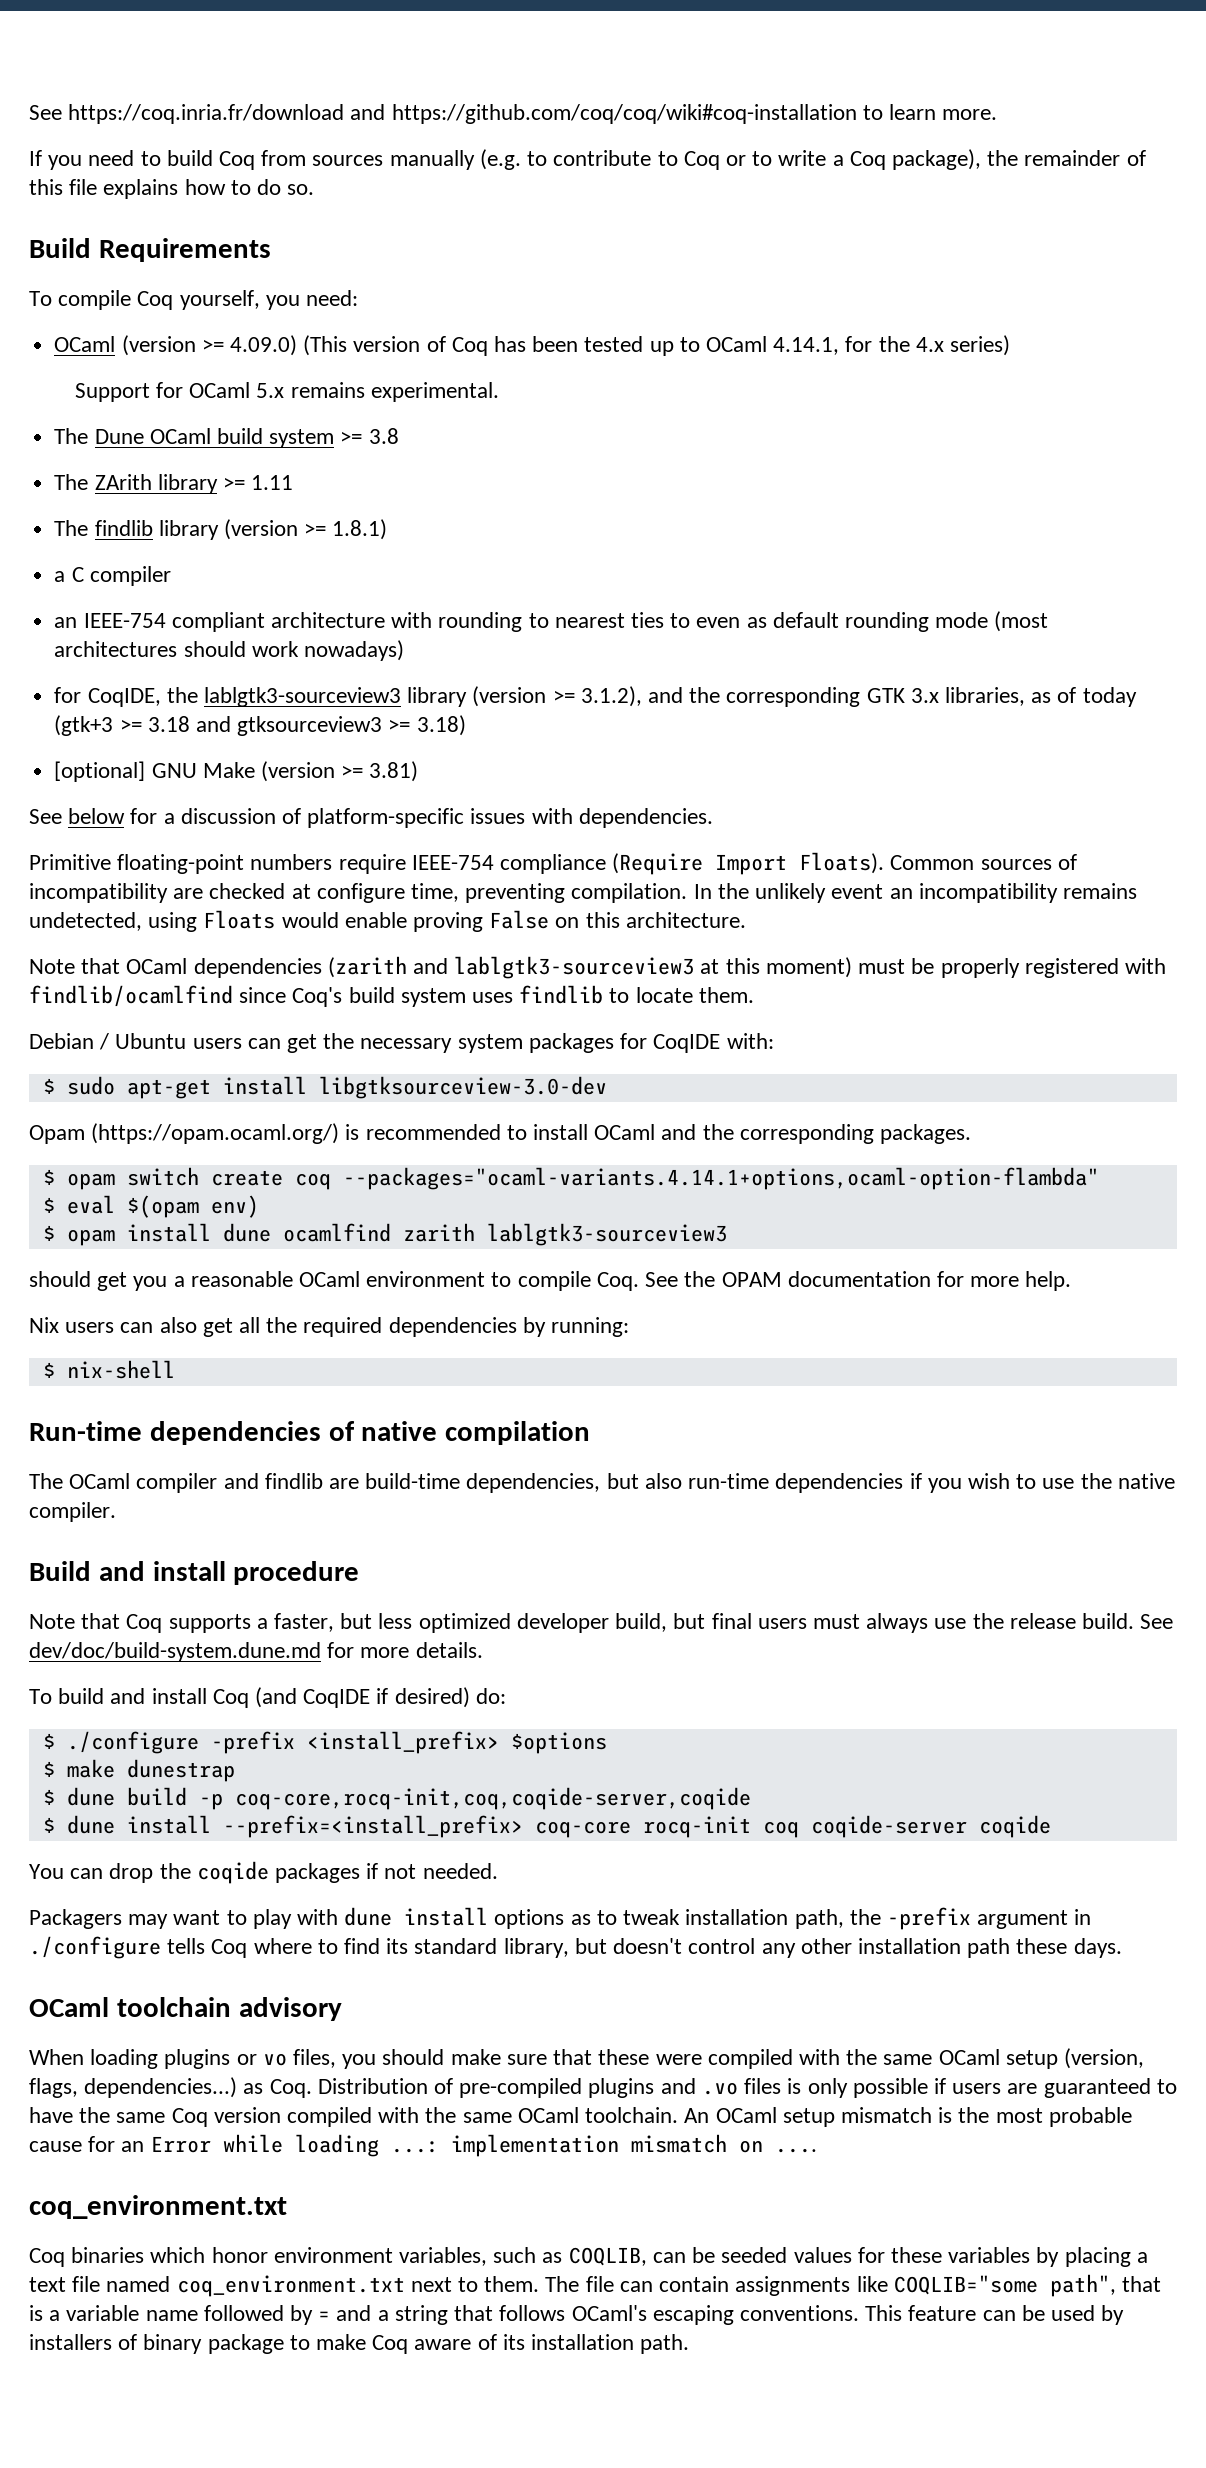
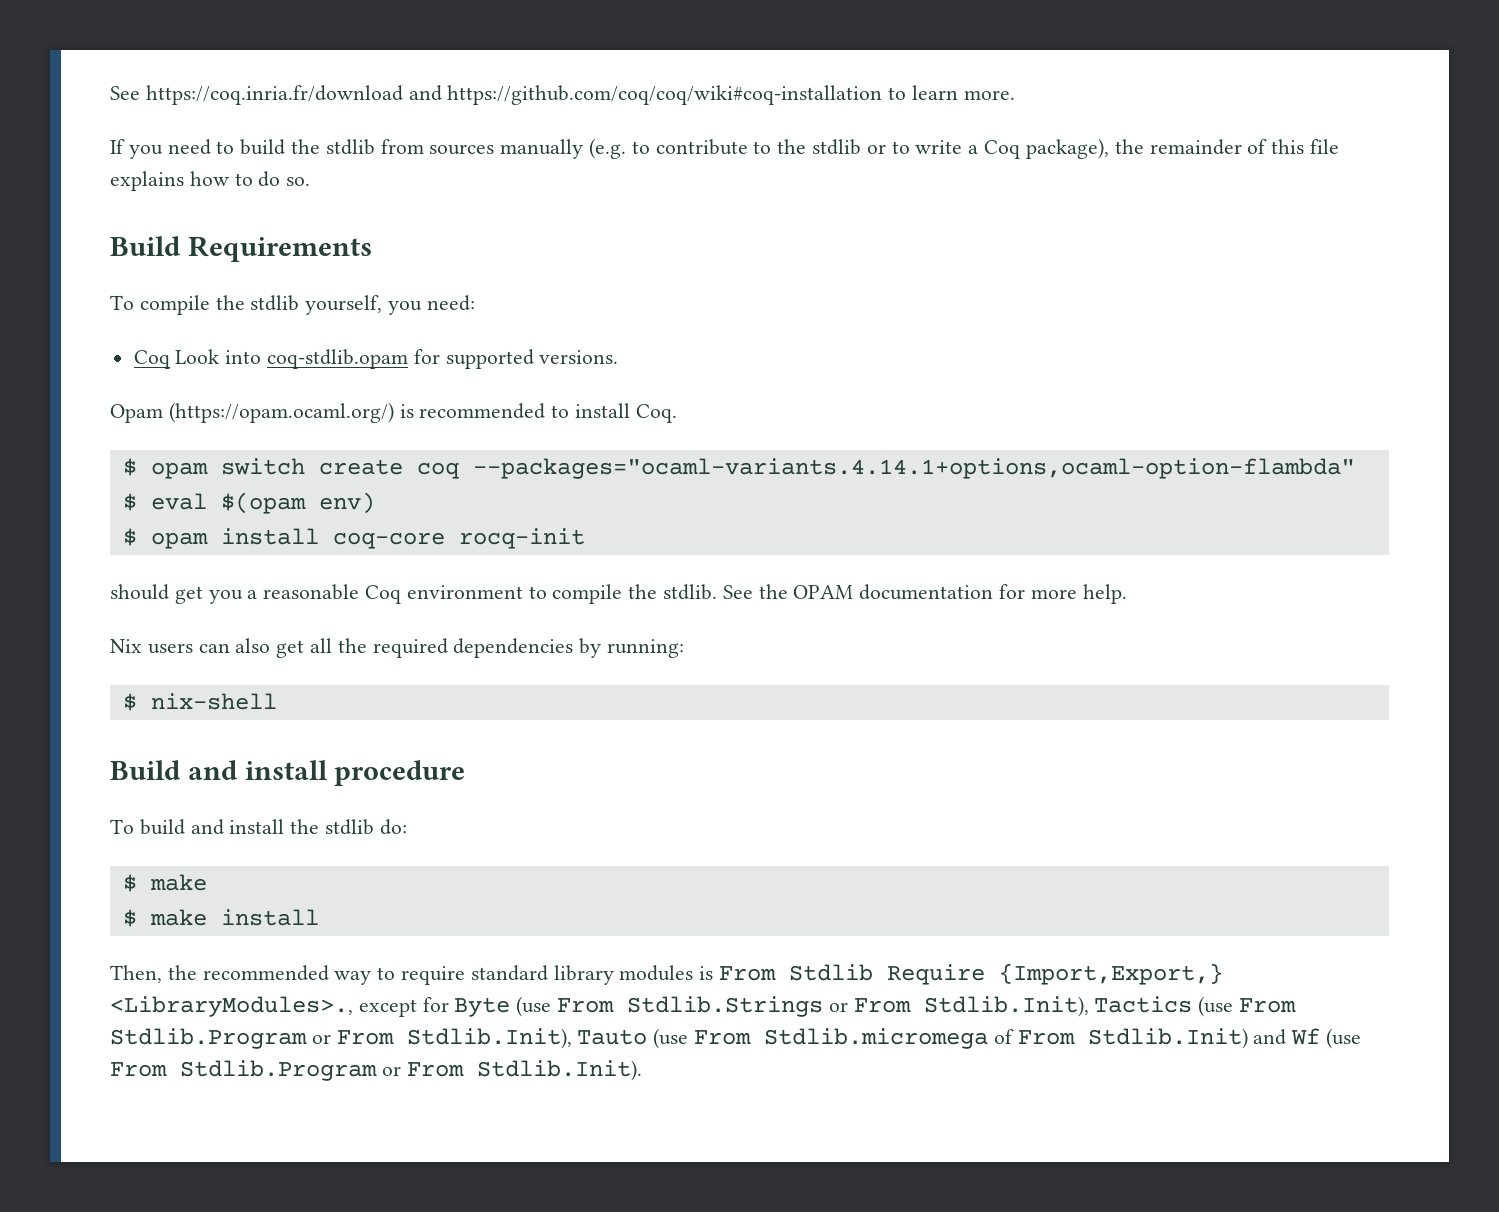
- If you need to build Coq from sources manually (e.g. to contribute to Coq or to write a Coq package), the remainder of this file explains how to do so.
+ If you need to build the stdlib from sources manually (e.g. to contribute to the stdlib or to write a Coq package), the remainder of this file explains how to do so.
- To compile Coq yourself, you need:
+ To compile the stdlib yourself, you need:
- OCaml (version >= 4.09.0) (This version of Coq has been tested up to OCaml 4.14.1, for the 4.x series)
- Support for OCaml 5.x remains experimental.
- The Dune OCaml build system >= 3.8
- The ZArith library >= 1.11
- The findlib library (version >= 1.8.1)
- a C compiler
- an IEEE-754 compliant architecture with rounding to nearest ties to even as default rounding mode (most architectures should work nowadays)
- for CoqIDE, the lablgtk3-sourceview3 library (version >= 3.1.2), and the corresponding GTK 3.x libraries, as of today (gtk+3 >= 3.18 and gtksourceview3 >= 3.18)
- [optional] GNU Make (version >= 3.81)
- See below for a discussion of platform-specific issues with dependencies.
- Primitive floating-point numbers require IEEE-754 compliance (Require Import Floats). Common sources of incompatibility are checked at configure time, preventing compilation. In the unlikely event an incompatibility remains undetected, using Floats would enable proving False on this architecture.
- Note that OCaml dependencies (zarith and lablgtk3-sourceview3 at this moment) must be properly registered with findlib/ocamlfind since Coq's build system uses findlib to locate them.
- Debian / Ubuntu users can get the necessary system packages for CoqIDE with:
- $ sudo apt-get install libgtksourceview-3.0-dev
+ Coq Look into coq-stdlib.opam for supported versions.
- Opam (https://opam.ocaml.org/) is recommended to install OCaml and the corresponding packages.
+ Opam (https://opam.ocaml.org/) is recommended to install Coq.
- $ opam install dune ocamlfind zarith lablgtk3-sourceview3
+ $ opam install coq-core rocq-init
- should get you a reasonable OCaml environment to compile Coq. See the OPAM documentation for more help.
+ should get you a reasonable Coq environment to compile the stdlib. See the OPAM documentation for more help.
- Run-time dependencies of native compilation
- The OCaml compiler and findlib are build-time dependencies, but also run-time dependencies if you wish to use the native compiler.
  Build and install procedure
- Note that Coq supports a faster, but less optimized developer build, but final users must always use the release build. See dev/doc/build-system.dune.md for more details.
- To build and install Coq (and CoqIDE if desired) do:
- $ ./configure -prefix <install_prefix> $options
- $ make dunestrap
- $ dune build -p coq-core,rocq-init,coq,coqide-server,coqide
- $ dune install --prefix=<install_prefix> coq-core rocq-init coq coqide-server coqide
- You can drop the coqide packages if not needed.
- Packagers may want to play with dune install options as to tweak installation path, the -prefix argument in ./configure tells Coq where to find its standard library, but doesn't control any other installation path these days.
- OCaml toolchain advisory
- When loading plugins or vo files, you should make sure that these were compiled with the same OCaml setup (version, flags, dependencies...) as Coq. Distribution of pre-compiled plugins and .vo files is only possible if users are guaranteed to have the same Coq version compiled with the same OCaml toolchain. An OCaml setup mismatch is the most probable cause for an Error while loading ...: implementation mismatch on ....
- coq_environment.txt
- Coq binaries which honor environment variables, such as COQLIB, can be seeded values for these variables by placing a text file named coq_environment.txt next to them. The file can contain assignments like COQLIB="some path", that is a variable name followed by = and a string that follows OCaml's escaping conventions. This feature can be used by installers of binary package to make Coq aware of its installation path.
+ To build and install the stdlib do:
+ $ make
+ $ make install
+ Then, the recommended way to require standard library modules is From Stdlib Require {Import,Export,} <LibraryModules>., except for Byte (use From Stdlib.Strings or From Stdlib.Init), Tactics (use From Stdlib.Program or From Stdlib.Init), Tauto (use From Stdlib.micromega of From Stdlib.Init) and Wf (use From Stdlib.Program or From Stdlib.Init).

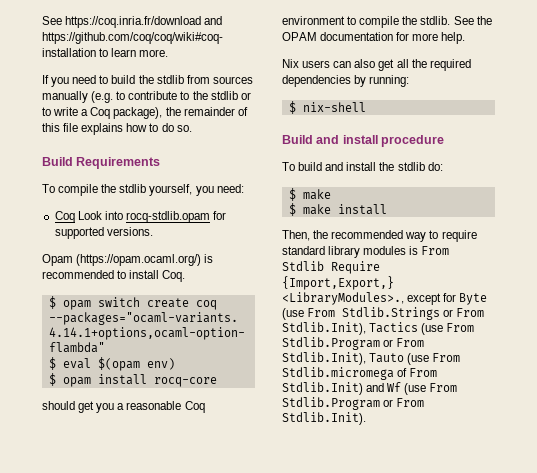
- Coq Look into coq-stdlib.opam for supported versions.
+ Coq Look into rocq-stdlib.opam for supported versions.
- $ opam install coq-core rocq-init
+ $ opam install rocq-core

